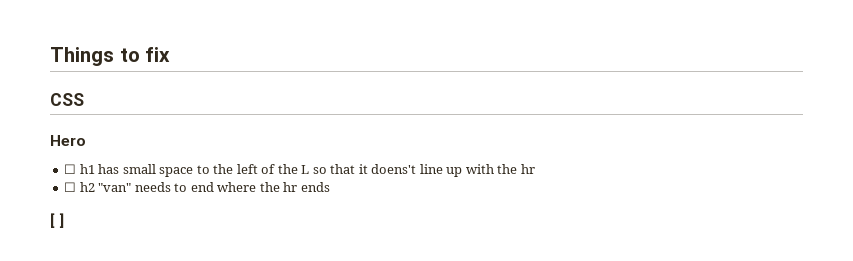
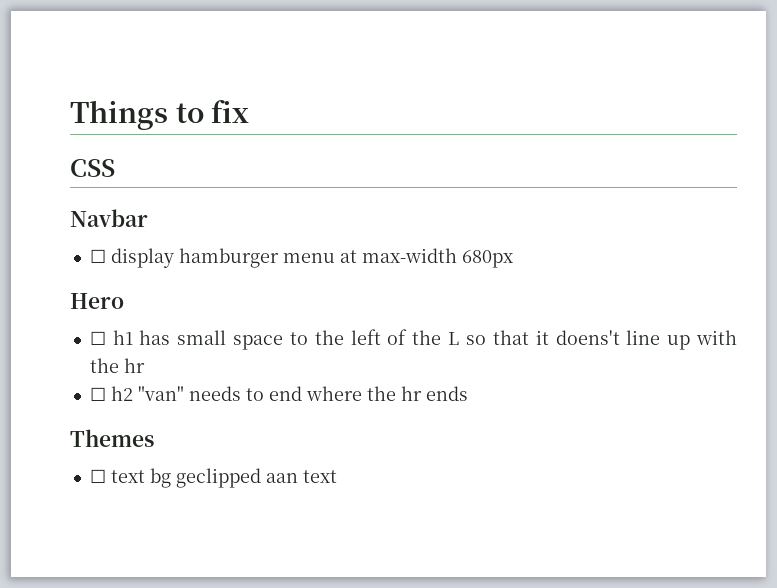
+ Navbar
+ ☐ display hamburger menu at max-width 680px
- [ ]
+ Themes
+ ☐ text bg geclipped aan text

